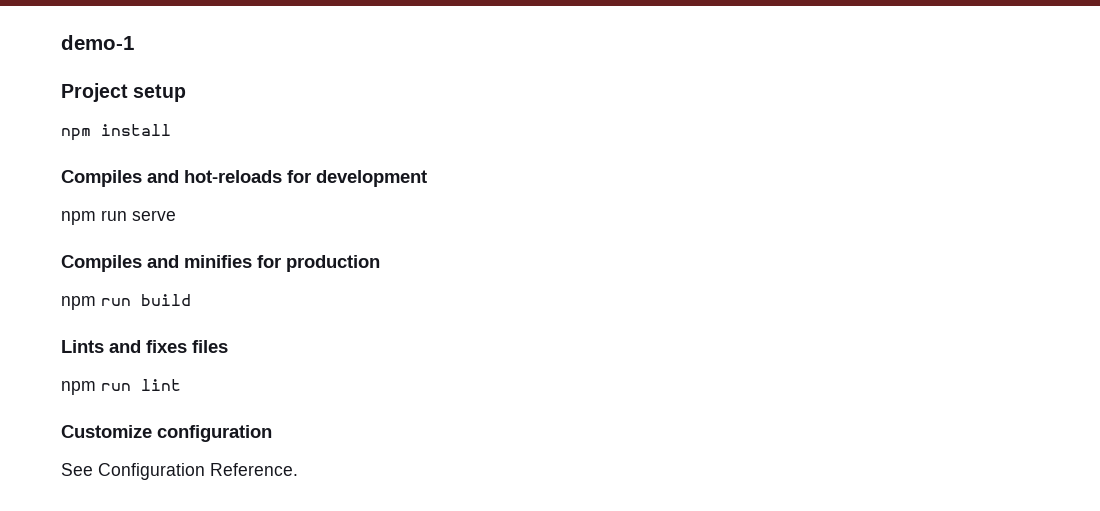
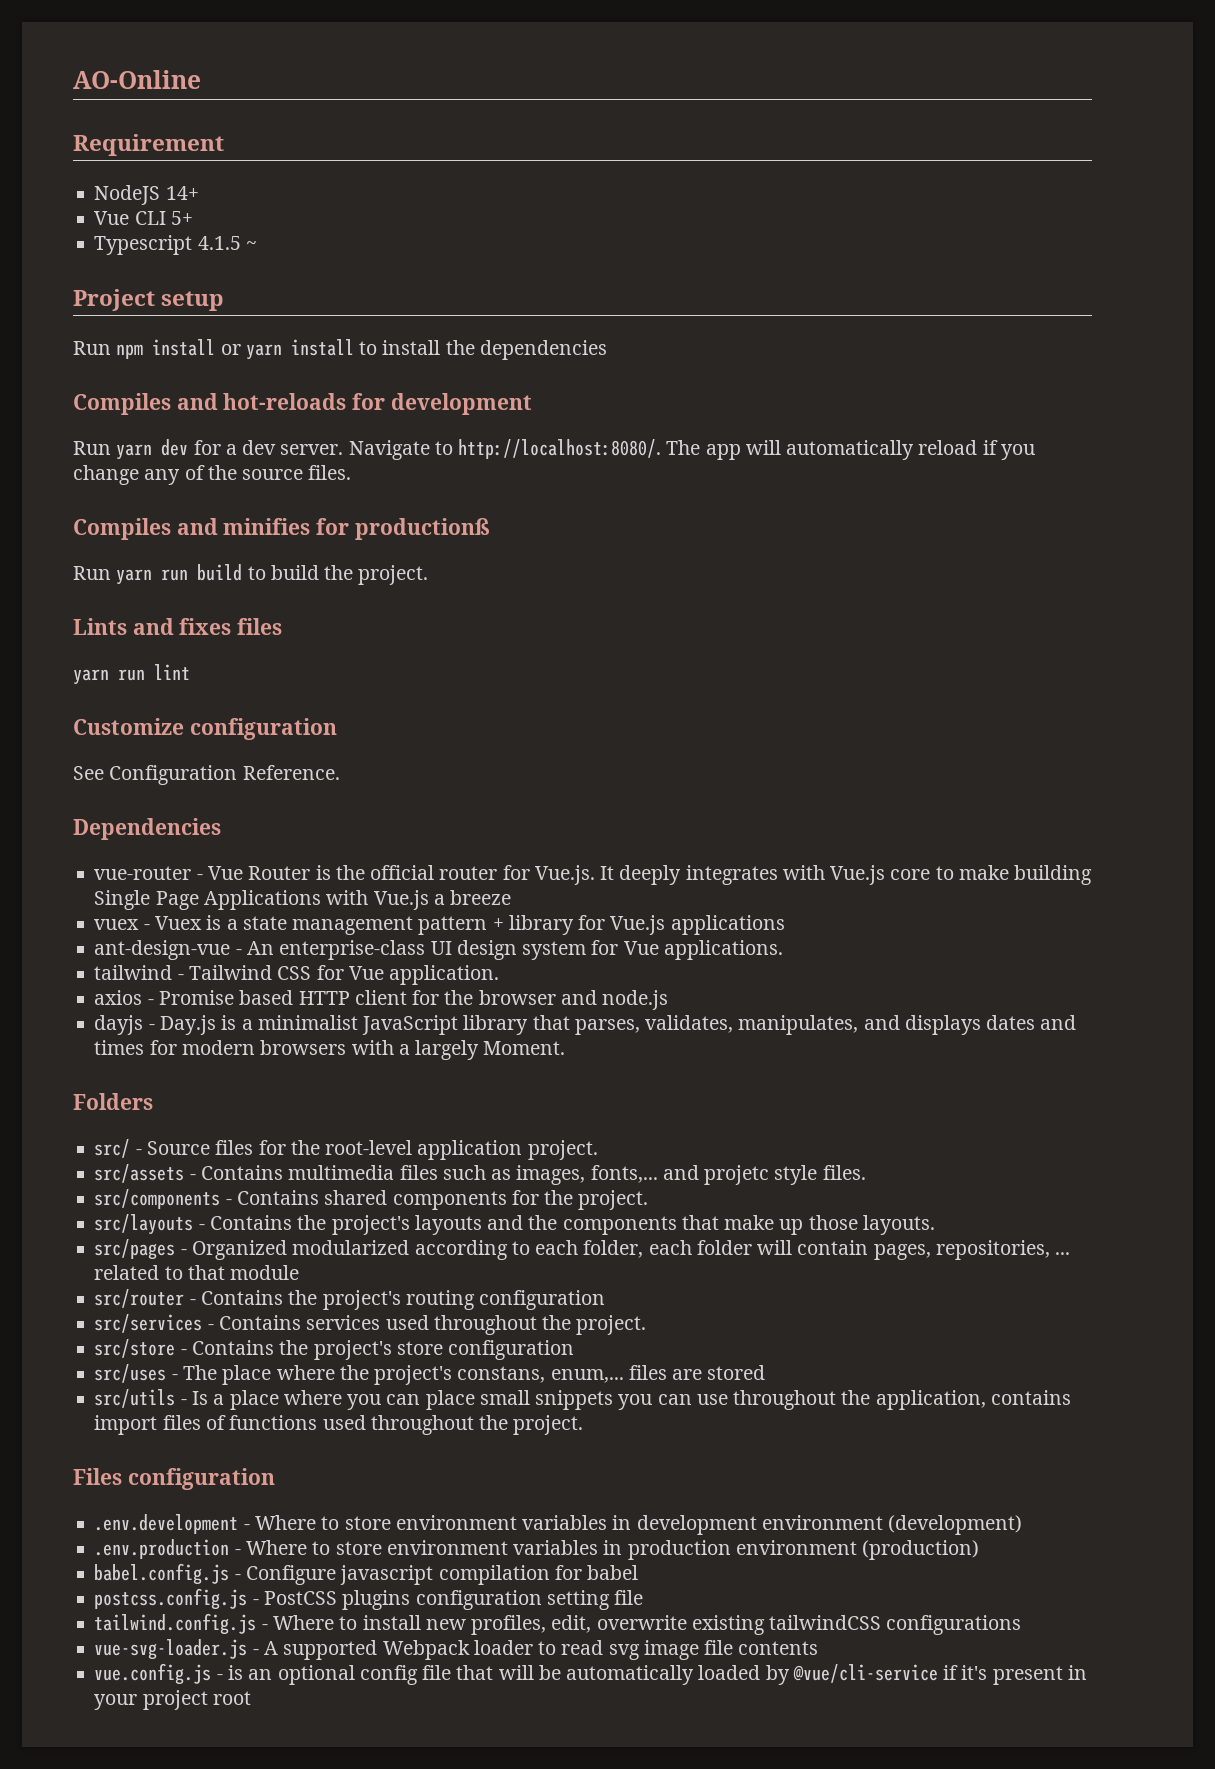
- demo-1
+ AO-Online
+ Requirement
+ NodeJS 14+
+ Vue CLI 5+
+ Typescript 4.1.5 ~
- npm install
+ Run npm install or yarn install to install the dependencies
- npm run serve
+ Run yarn dev for a dev server. Navigate to http://localhost:8080/. The app will automatically reload if you change any of the source files.
- Compiles and minifies for production
- npm run build
+ Compiles and minifies for productionß
+ Run yarn run build to build the project.
- npm run lint
+ yarn run lint
+ Dependencies
+ vue-router - Vue Router is the official router for Vue.js. It deeply integrates with Vue.js core to make building Single Page Applications with Vue.js a breeze
+ vuex - Vuex is a state management pattern + library for Vue.js applications
+ ant-design-vue - An enterprise-class UI design system for Vue applications.
+ tailwind - Tailwind CSS for Vue application.
+ axios - Promise based HTTP client for the browser and node.js
+ dayjs - Day.js is a minimalist JavaScript library that parses, validates, manipulates, and displays dates and times for modern browsers with a largely Moment.
+ Folders
+ src/ - Source files for the root-level application project.
+ src/assets - Contains multimedia files such as images, fonts,... and projetc style files.
+ src/components - Contains shared components for the project.
+ src/layouts - Contains the project's layouts and the components that make up those layouts.
+ src/pages - Organized modularized according to each folder, each folder will contain pages, repositories, ... related to that module
+ src/router - Contains the project's routing configuration
+ src/services - Contains services used throughout the project.
+ src/store - Contains the project's store configuration
+ src/uses - The place where the project's constans, enum,... files are stored
+ src/utils - Is a place where you can place small snippets you can use throughout the application, contains import files of functions used throughout the project.
+ Files configuration
+ .env.development - Where to store environment variables in development environment (development)
+ .env.production - Where to store environment variables in production environment (production)
+ babel.config.js - Configure javascript compilation for babel
+ postcss.config.js - PostCSS plugins configuration setting file
+ tailwind.config.js - Where to install new profiles, edit, overwrite existing tailwindCSS configurations
+ vue-svg-loader.js - A supported Webpack loader to read svg image file contents
+ vue.config.js - is an optional config file that will be automatically loaded by @vue/cli-service if it's present in your project root

